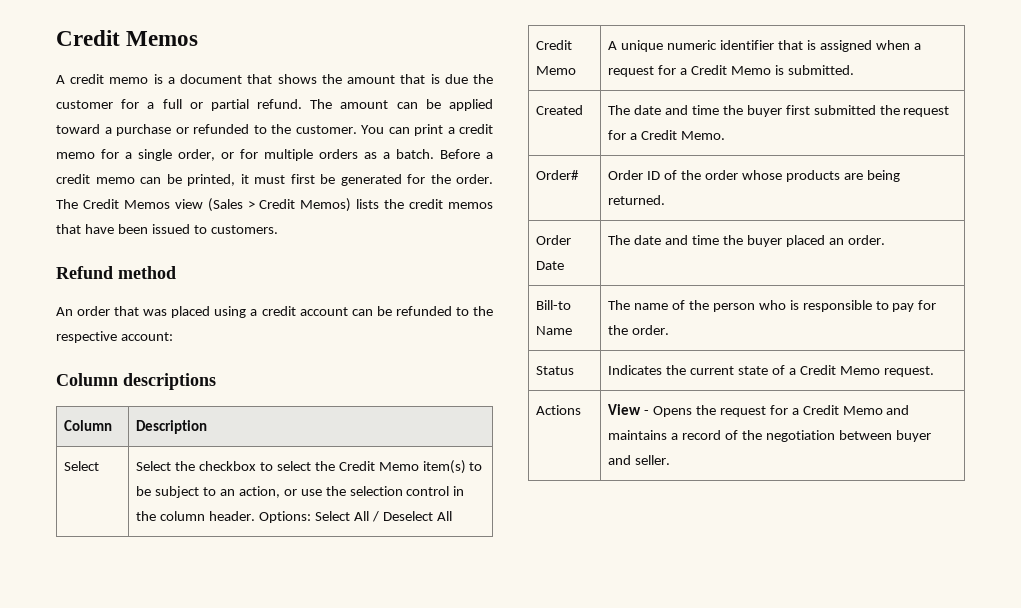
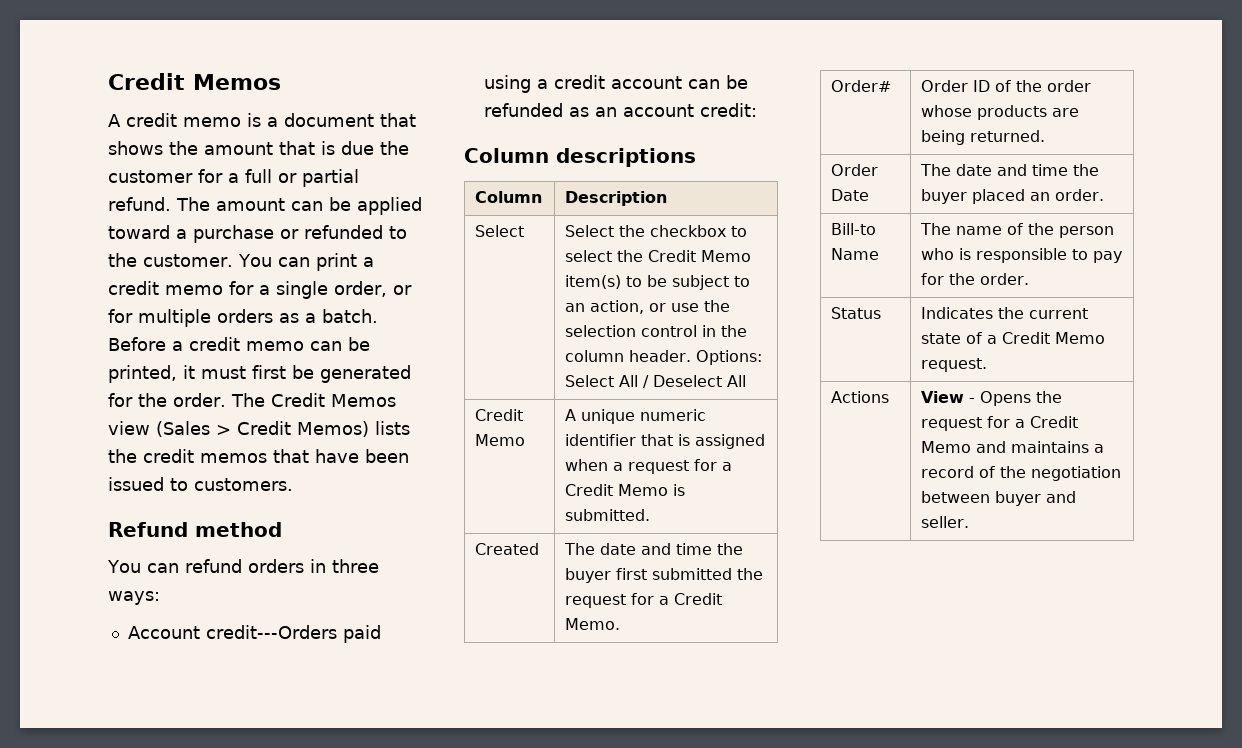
- An order that was placed using a credit account can be refunded to the respective account:
+ You can refund orders in three ways:
+ Account credit---Orders paid using a credit account can be refunded as an account credit:

